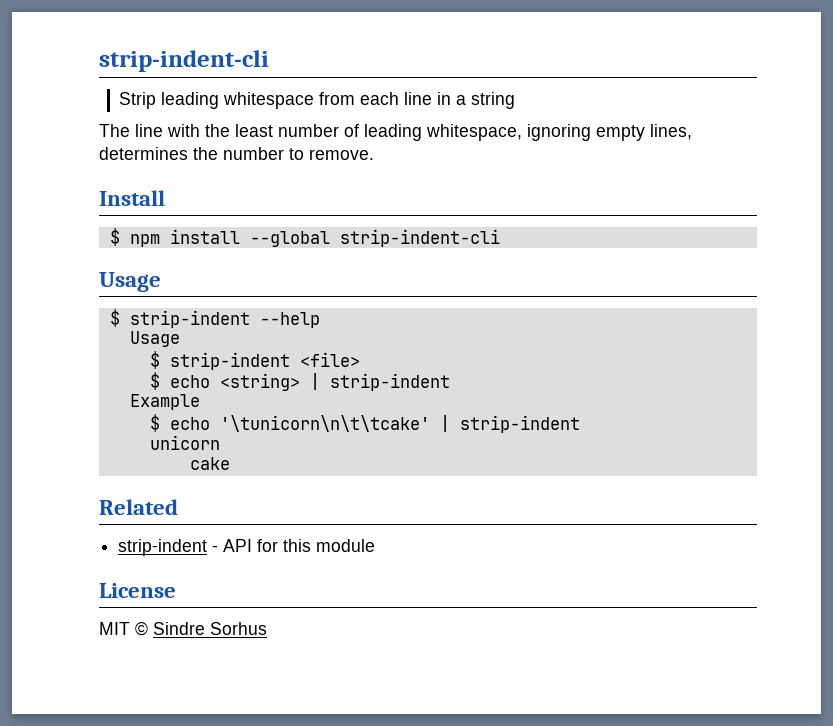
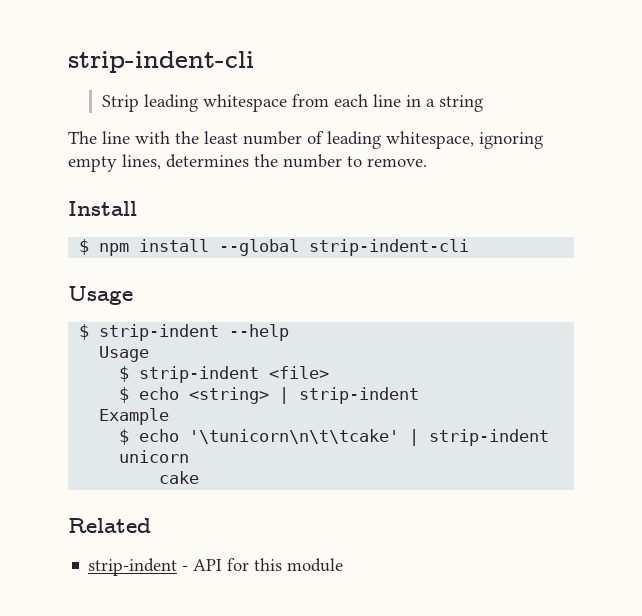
- License
- MIT © Sindre Sorhus

